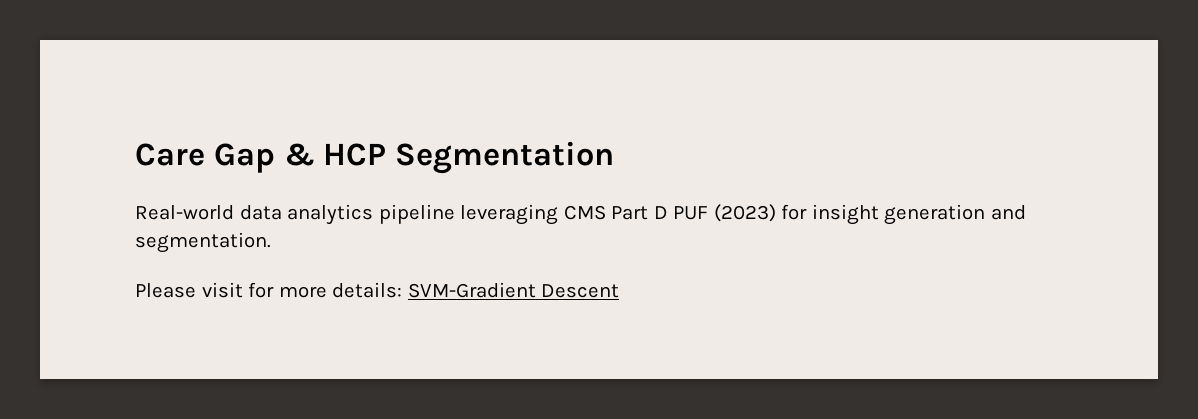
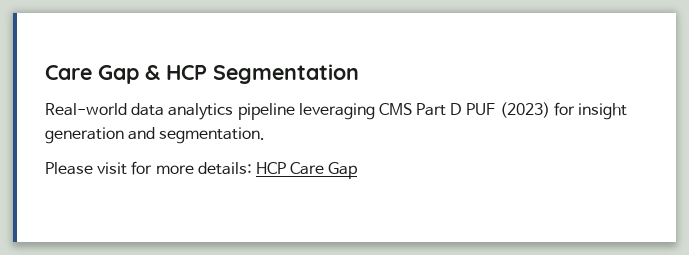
- Please visit for more details: SVM-Gradient Descent
+ Please visit for more details: HCP Care Gap

